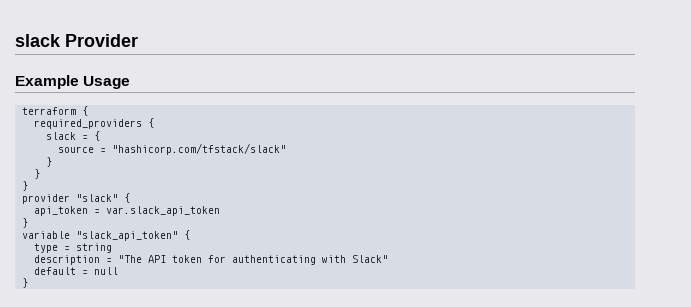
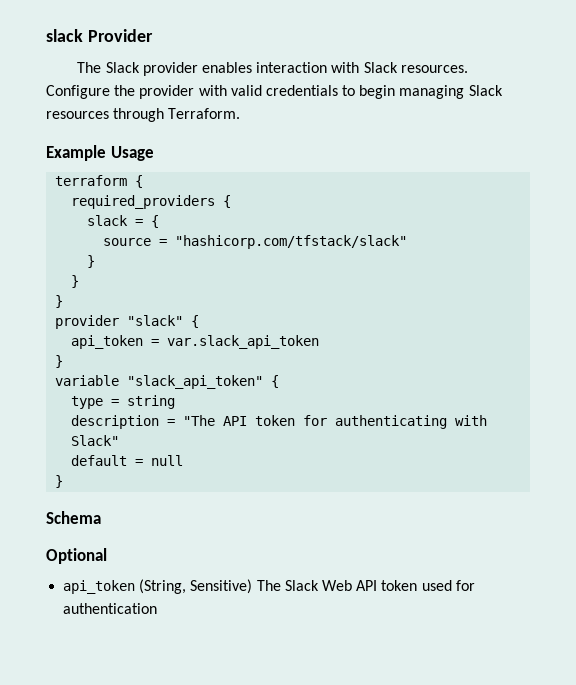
+ The Slack provider enables interaction with Slack resources. Configure the provider with valid credentials to begin managing Slack resources through Terraform.
+ Schema
+ Optional
+ api_token (String, Sensitive) The Slack Web API token used for authentication

